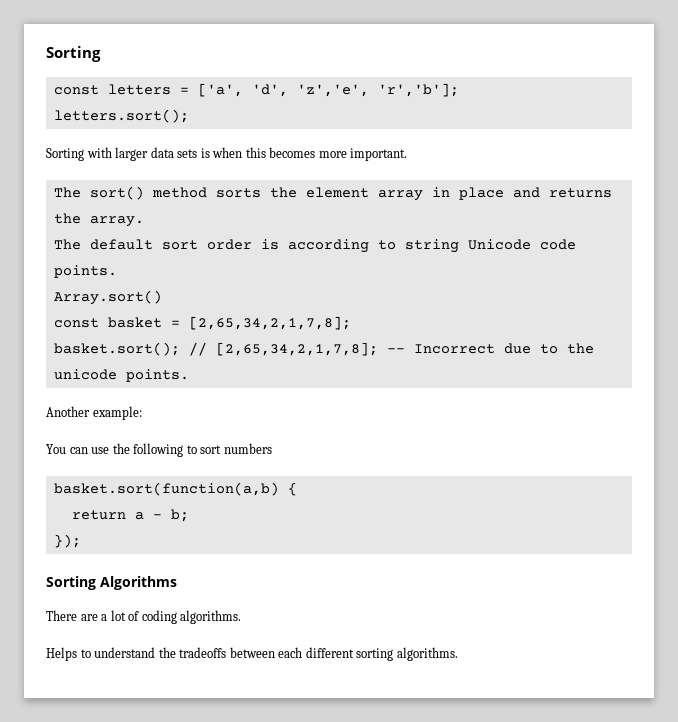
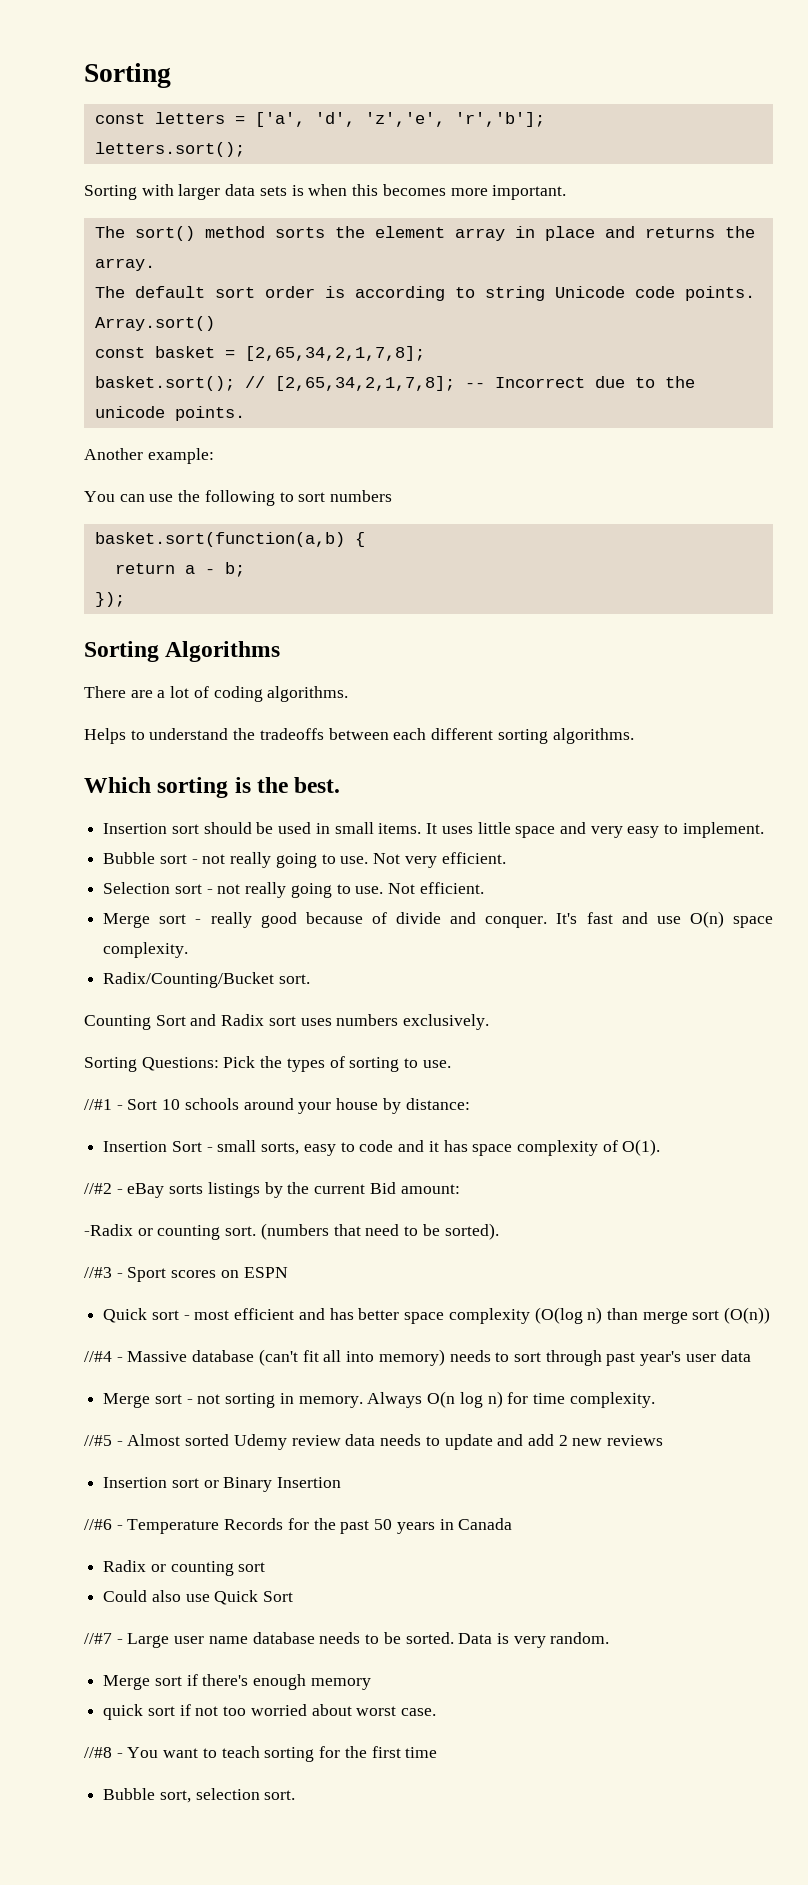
+ Which sorting is the best.
+ Insertion sort should be used in small items. It uses little space and very easy to implement.
+ Bubble sort - not really going to use. Not very efficient.
+ Selection sort - not really going to use. Not efficient.
+ Merge sort - really good because of divide and conquer. It's fast and use O(n) space complexity.
+ Radix/Counting/Bucket sort.
+ Counting Sort and Radix sort uses numbers exclusively.
+ Sorting Questions: Pick the types of sorting to use.
+ //#1 - Sort 10 schools around your house by distance:
+ Insertion Sort - small sorts, easy to code and it has space complexity of O(1).
+ //#2 - eBay sorts listings by the current Bid amount:
+ -Radix or counting sort. (numbers that need to be sorted).
+ //#3 - Sport scores on ESPN
+ Quick sort - most efficient and has better space complexity (O(log n) than merge sort (O(n))
+ //#4 - Massive database (can't fit all into memory) needs to sort through past year's user data
+ Merge sort - not sorting in memory. Always O(n log n) for time complexity.
+ //#5 - Almost sorted Udemy review data needs to update and add 2 new reviews
+ Insertion sort or Binary Insertion
+ //#6 - Temperature Records for the past 50 years in Canada
+ Radix or counting sort
+ Could also use Quick Sort
+ //#7 - Large user name database needs to be sorted. Data is very random.
+ Merge sort if there's enough memory
+ quick sort if not too worried about worst case.
+ //#8 - You want to teach sorting for the first time
+ Bubble sort, selection sort.

